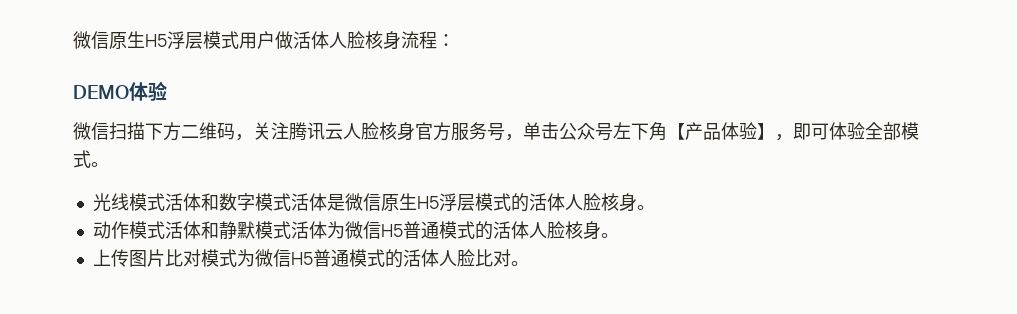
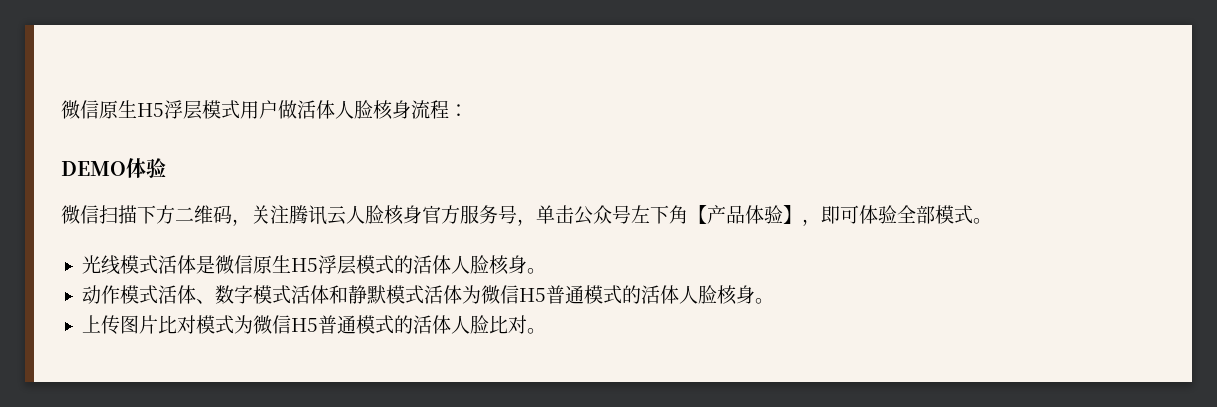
- 光线模式活体和数字模式活体是微信原生H5浮层模式的活体人脸核身。
+ 光线模式活体是微信原生H5浮层模式的活体人脸核身。
- 动作模式活体和静默模式活体为微信H5普通模式的活体人脸核身。
+ 动作模式活体、数字模式活体和静默模式活体为微信H5普通模式的活体人脸核身。

